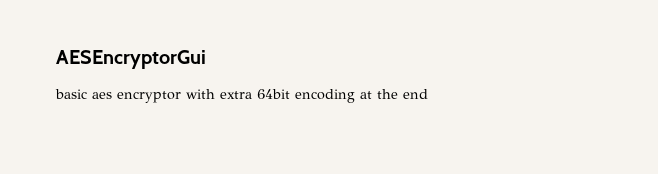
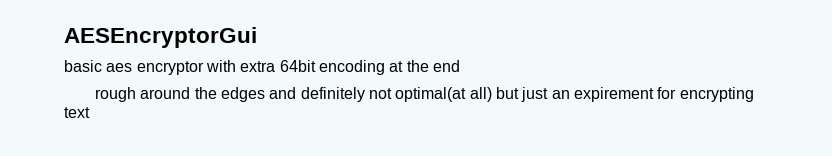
+ rough around the edges and definitely not optimal(at all) but just an expirement for encrypting text

